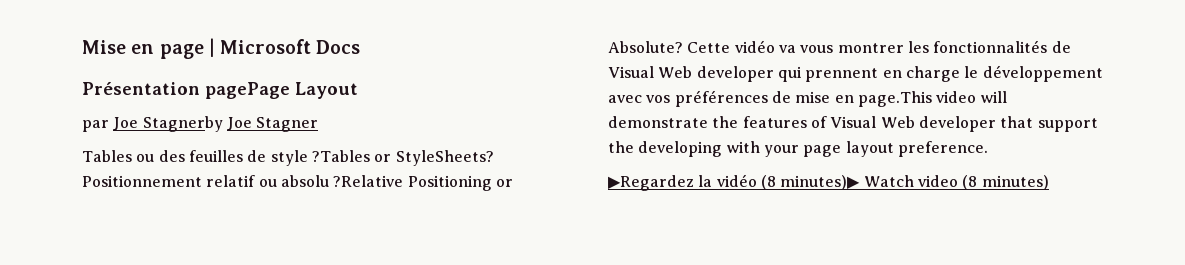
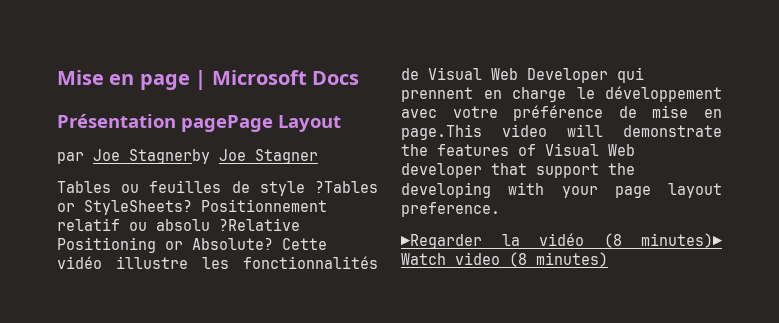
- Tables ou des feuilles de style ?Tables or StyleSheets?
+ Tables ou feuilles de style ?Tables or StyleSheets?
- Cette vidéo va vous montrer les fonctionnalités de Visual Web developer qui prennent en charge le développement avec vos préférences de mise en page.This video will demonstrate the features of Visual Web developer that support the developing with your page layout preference.
+ Cette vidéo illustre les fonctionnalités de Visual Web Developer qui prennent en charge le développement avec votre préférence de mise en page.This video will demonstrate the features of Visual Web developer that support the developing with your page layout preference.
- ▶Regardez la vidéo (8 minutes)▶ Watch video (8 minutes)
+ ▶Regarder la vidéo (8 minutes)▶ Watch video (8 minutes)

